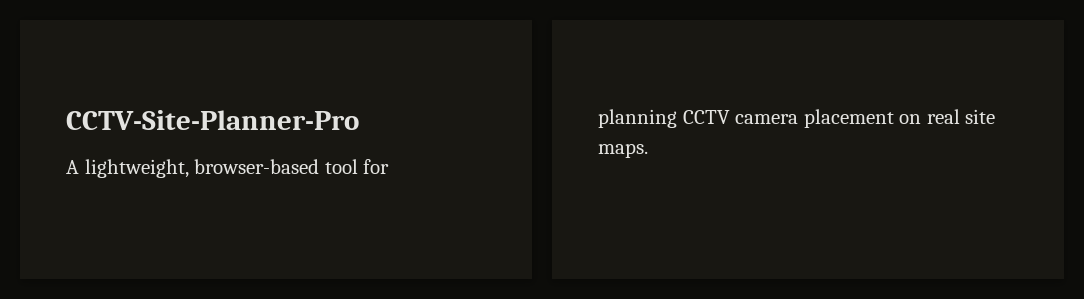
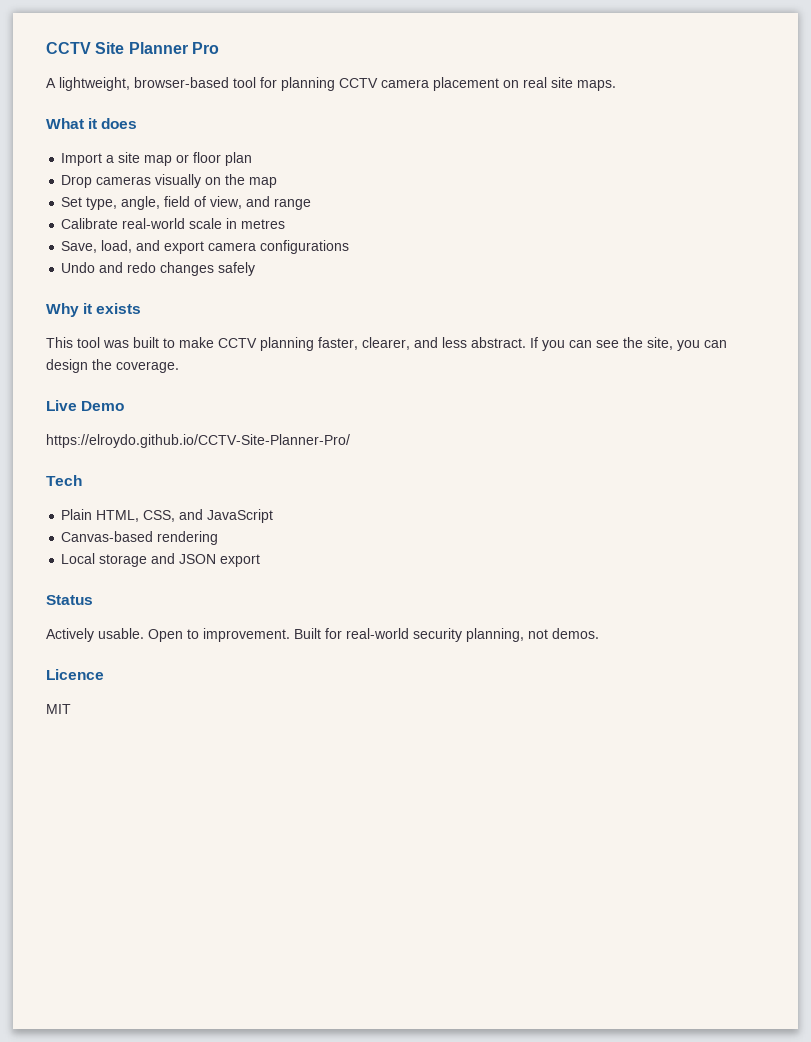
- CCTV-Site-Planner-Pro
+ CCTV Site Planner Pro
+ What it does
+ Import a site map or floor plan
+ Drop cameras visually on the map
+ Set type, angle, field of view, and range
+ Calibrate real-world scale in metres
+ Save, load, and export camera configurations
+ Undo and redo changes safely
+ Why it exists
+ This tool was built to make CCTV planning faster, clearer, and less abstract. If you can see the site, you can design the coverage.
+ Live Demo
+ https://elroydo.github.io/CCTV-Site-Planner-Pro/
+ Tech
+ Plain HTML, CSS, and JavaScript
+ Canvas-based rendering
+ Local storage and JSON export
+ Status
+ Actively usable. Open to improvement. Built for real-world security planning, not demos.
+ Licence
+ MIT

